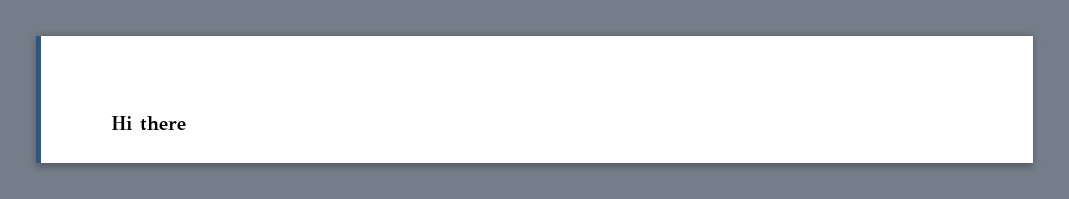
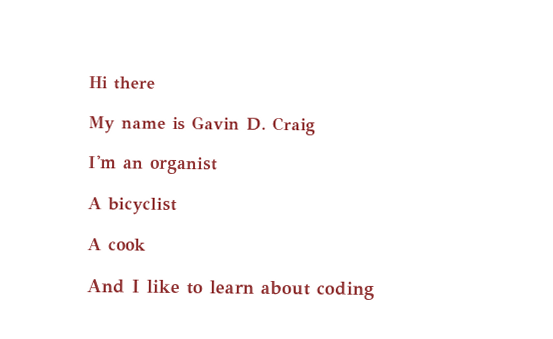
+ My name is Gavin D. Craig
+ I'm an organist
+ A bicyclist
+ A cook
+ And I like to learn about coding

